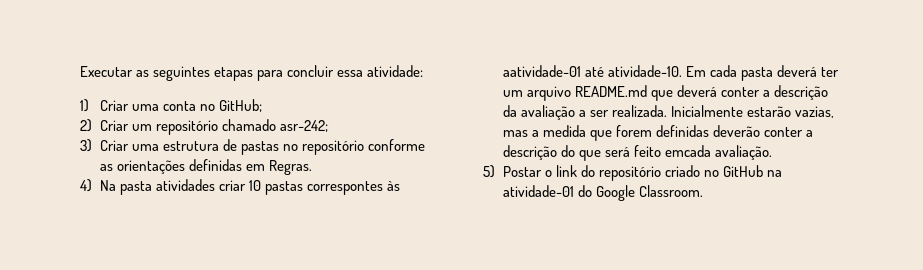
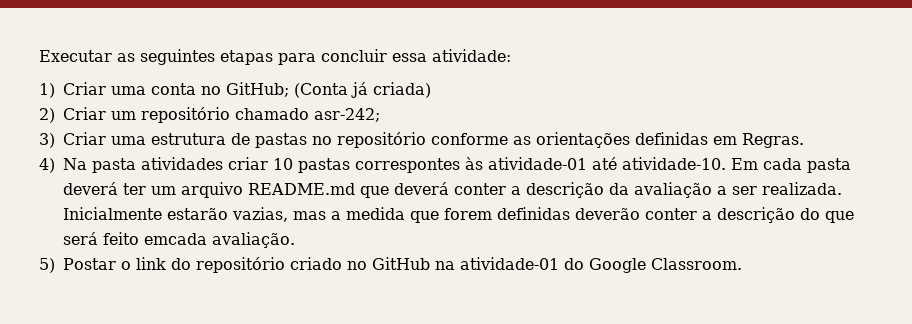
- 1) Criar uma conta no GitHub;
+ 1) Criar uma conta no GitHub; (Conta já criada)
- 4) Na pasta atividades criar 10 pastas correspontes às aatividade-01 até atividade-10.
+ 4) Na pasta atividades criar 10 pastas correspontes às atividade-01 até atividade-10.

